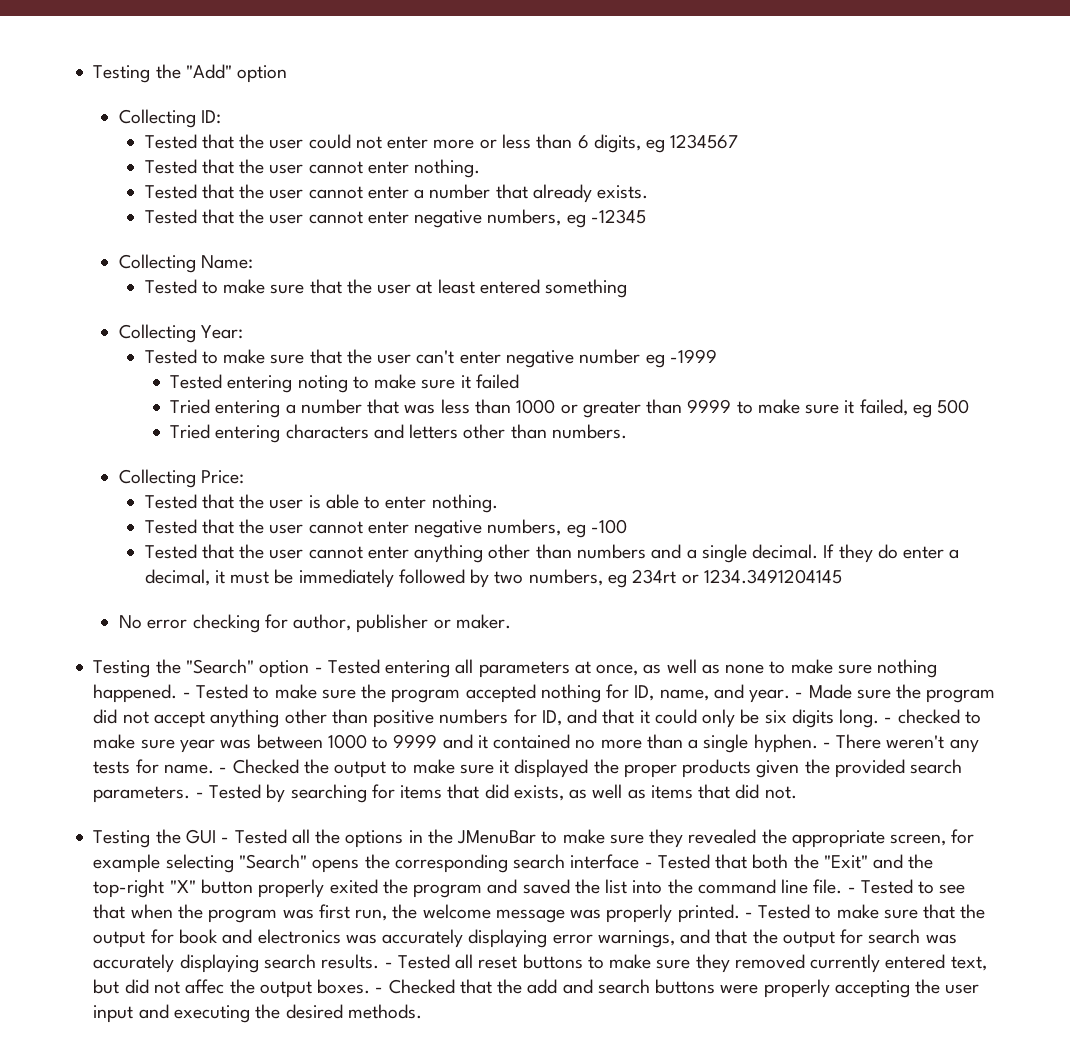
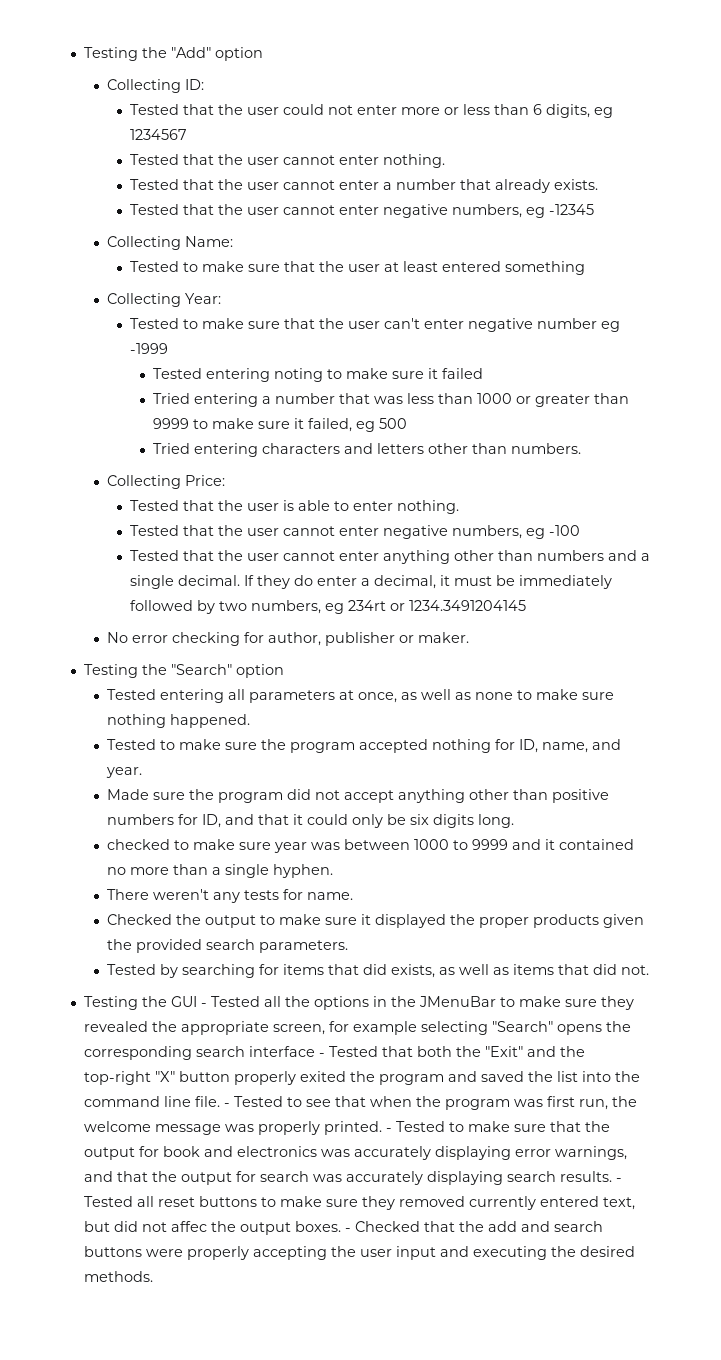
- Testing the "Search" option - Tested entering all parameters at once, as well as none to make sure nothing happened. - Tested to make sure the program accepted nothing for ID, name, and year. - Made sure the program did not accept anything other than positive numbers for ID, and that it could only be six digits long. - checked to make sure year was between 1000 to 9999 and it contained no more than a single hyphen. - There weren't any tests for name. - Checked the output to make sure it displayed the proper products given the provided search parameters. - Tested by searching for items that did exists, as well as items that did not.
+ Testing the "Search" option
+ Tested entering all parameters at once, as well as none to make sure nothing happened.
+ Tested to make sure the program accepted nothing for ID, name, and year.
+ Made sure the program did not accept anything other than positive numbers for ID, and that it could only be six digits long.
+ checked to make sure year was between 1000 to 9999 and it contained no more than a single hyphen.
+ There weren't any tests for name.
+ Checked the output to make sure it displayed the proper products given the provided search parameters.
+ Tested by searching for items that did exists, as well as items that did not.

